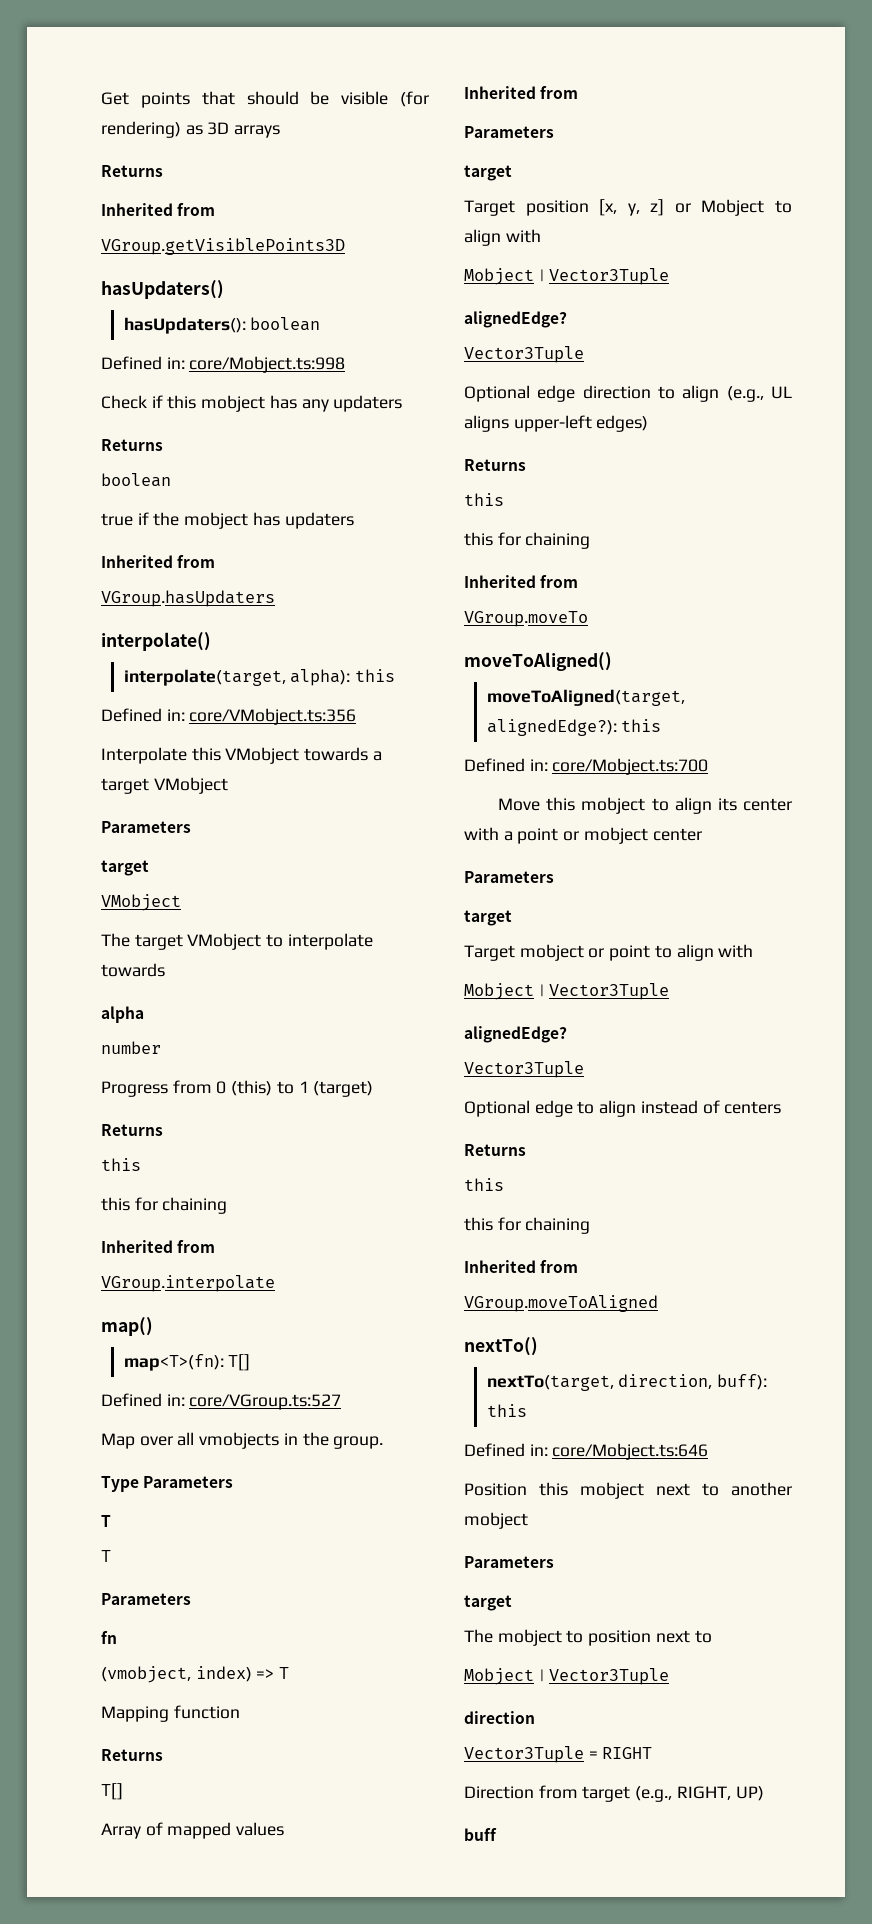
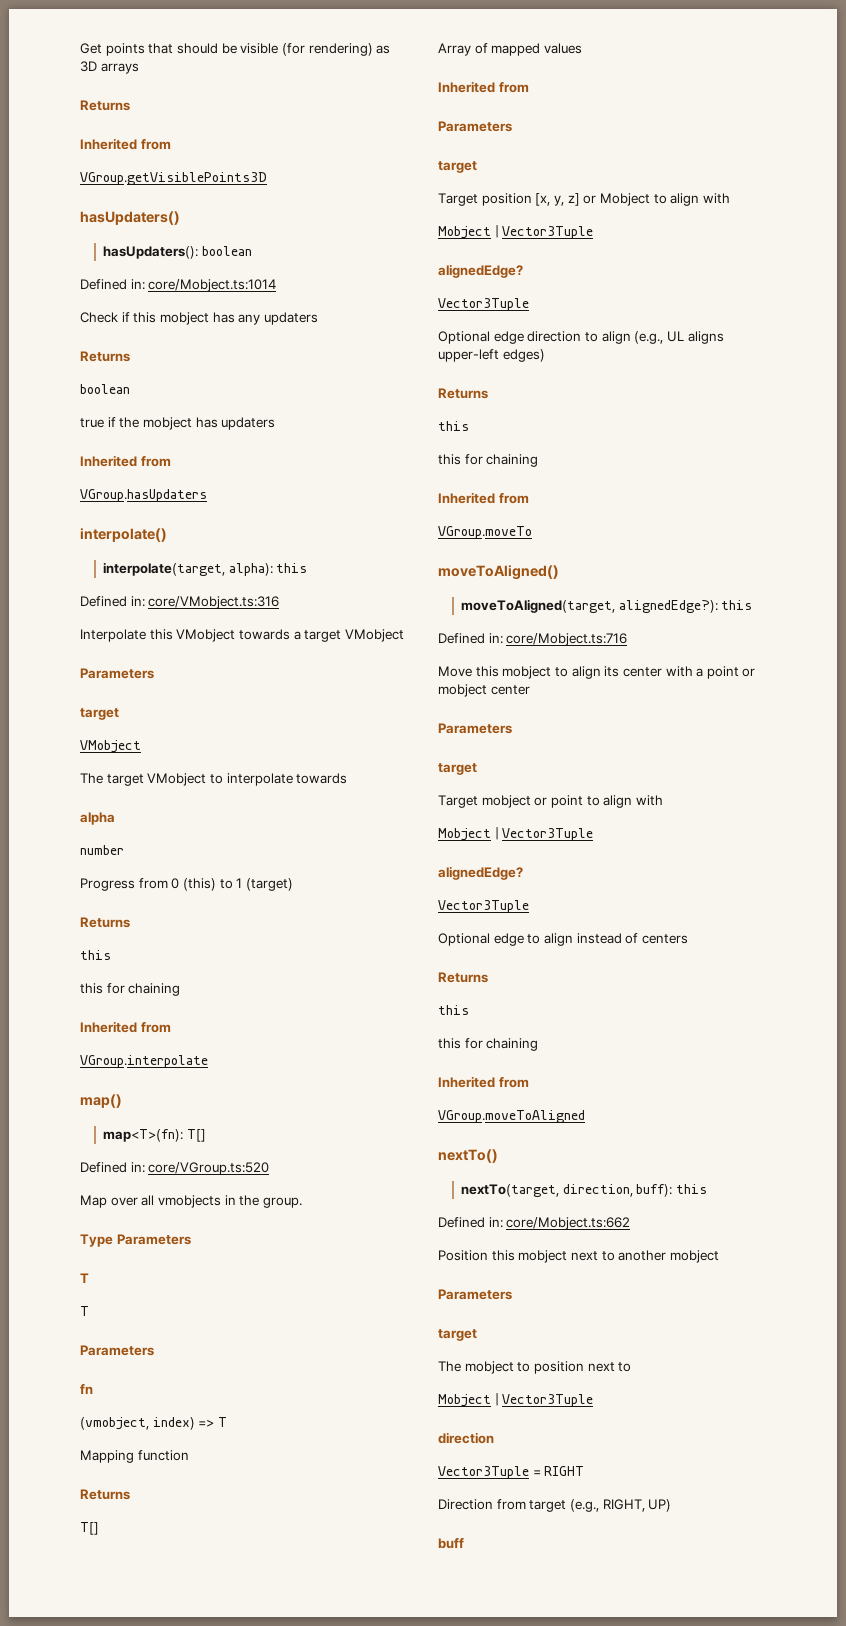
- Defined in: core/Mobject.ts:998
+ Defined in: core/Mobject.ts:1014
- Defined in: core/VMobject.ts:356
+ Defined in: core/VMobject.ts:316
- Defined in: core/VGroup.ts:527
+ Defined in: core/VGroup.ts:520
- Defined in: core/Mobject.ts:700
+ Defined in: core/Mobject.ts:716
- Defined in: core/Mobject.ts:646
+ Defined in: core/Mobject.ts:662

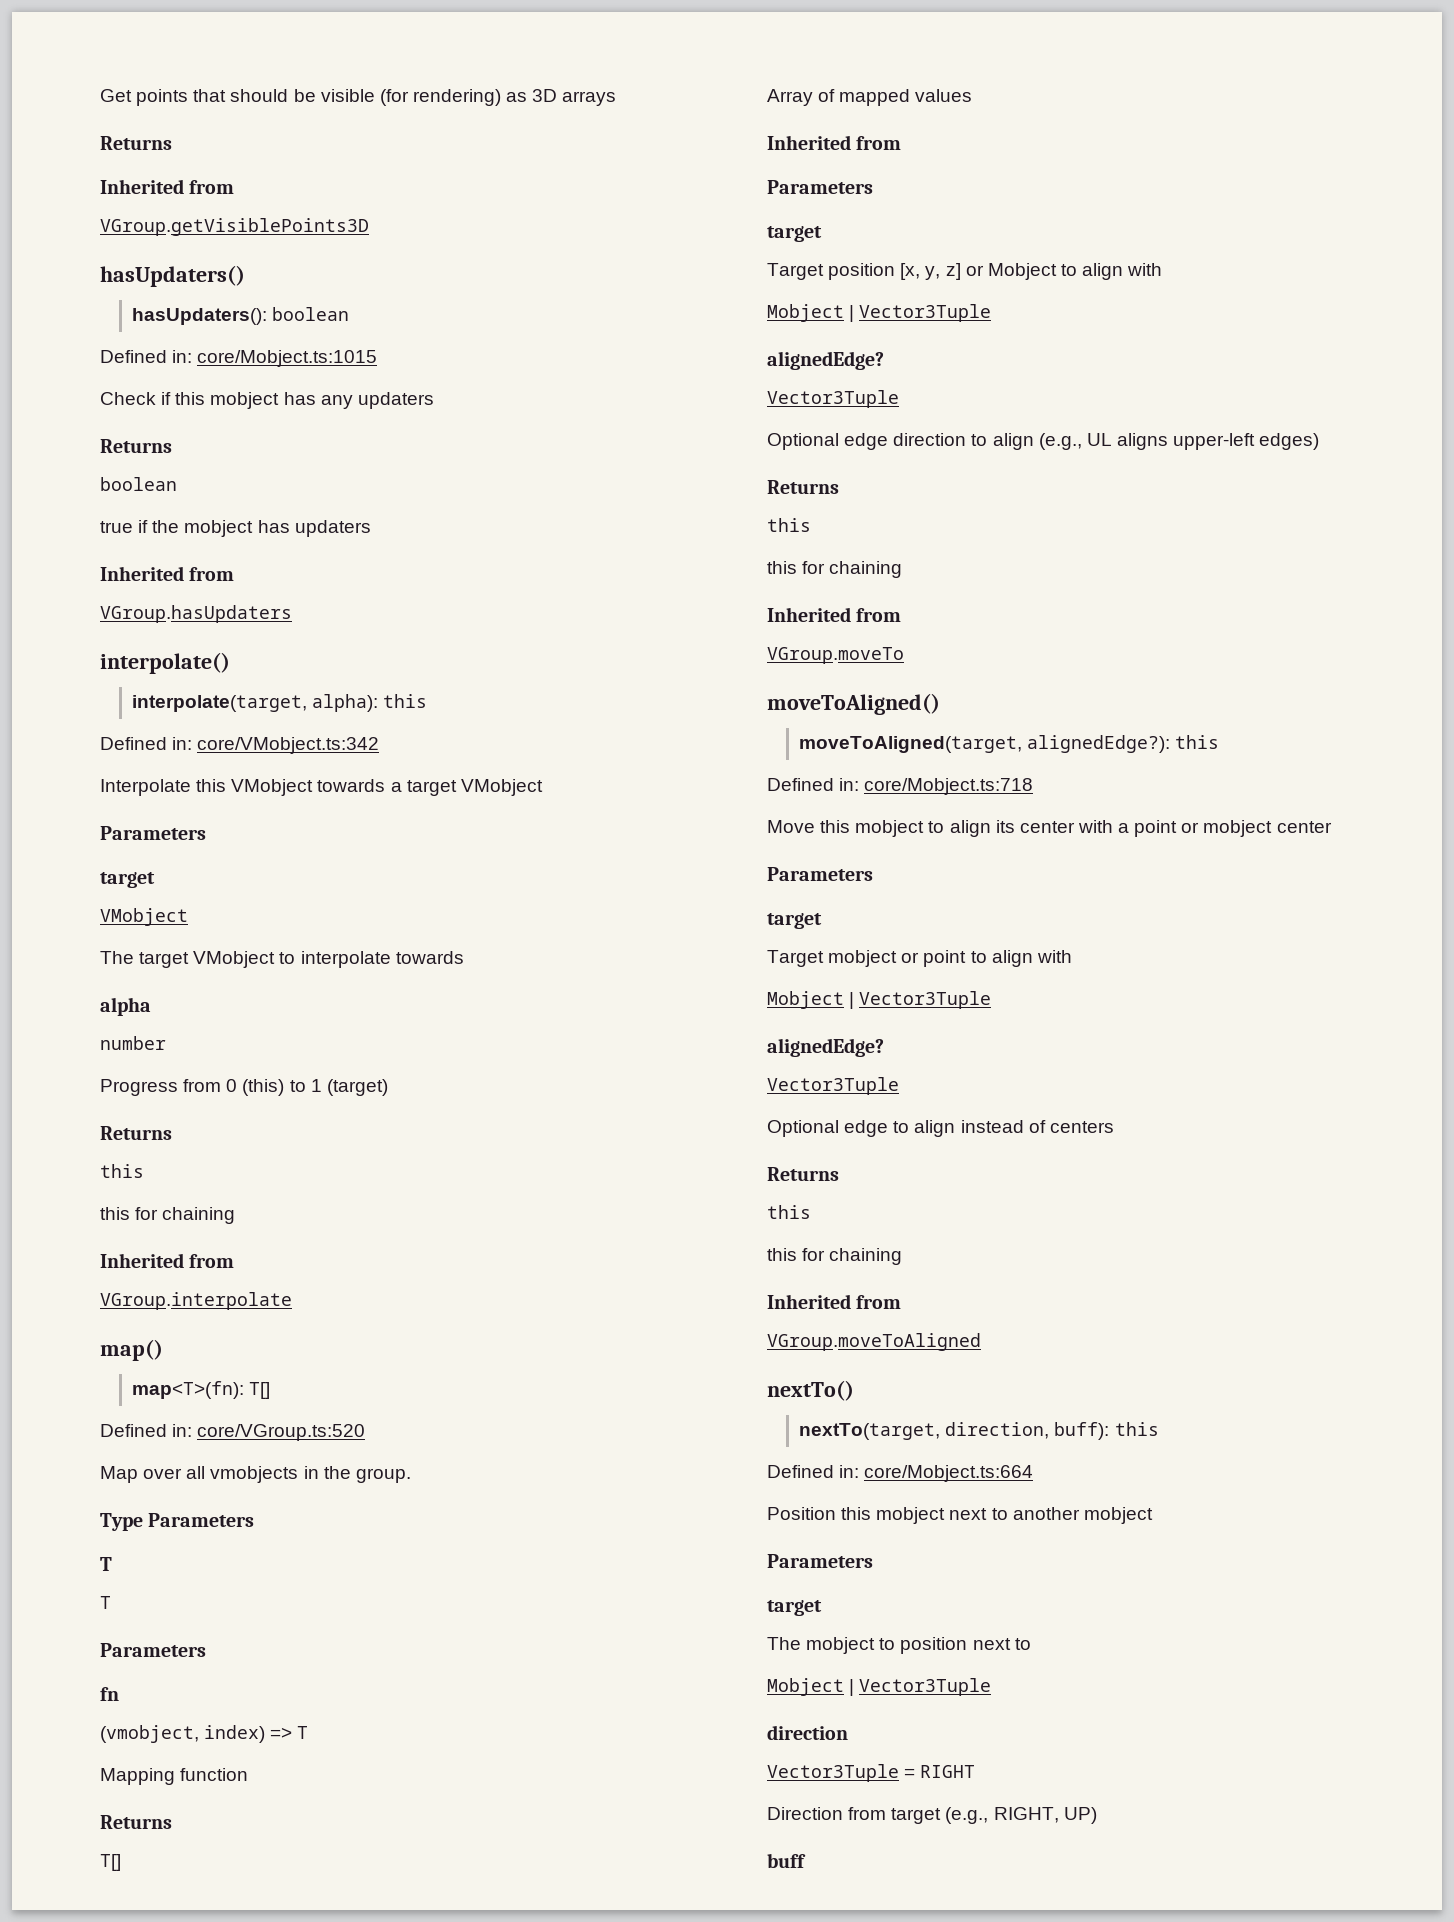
- Defined in: core/Mobject.ts:1014
+ Defined in: core/Mobject.ts:1015
- Defined in: core/VMobject.ts:316
+ Defined in: core/VMobject.ts:342
- Defined in: core/Mobject.ts:716
+ Defined in: core/Mobject.ts:718
- Defined in: core/Mobject.ts:662
+ Defined in: core/Mobject.ts:664

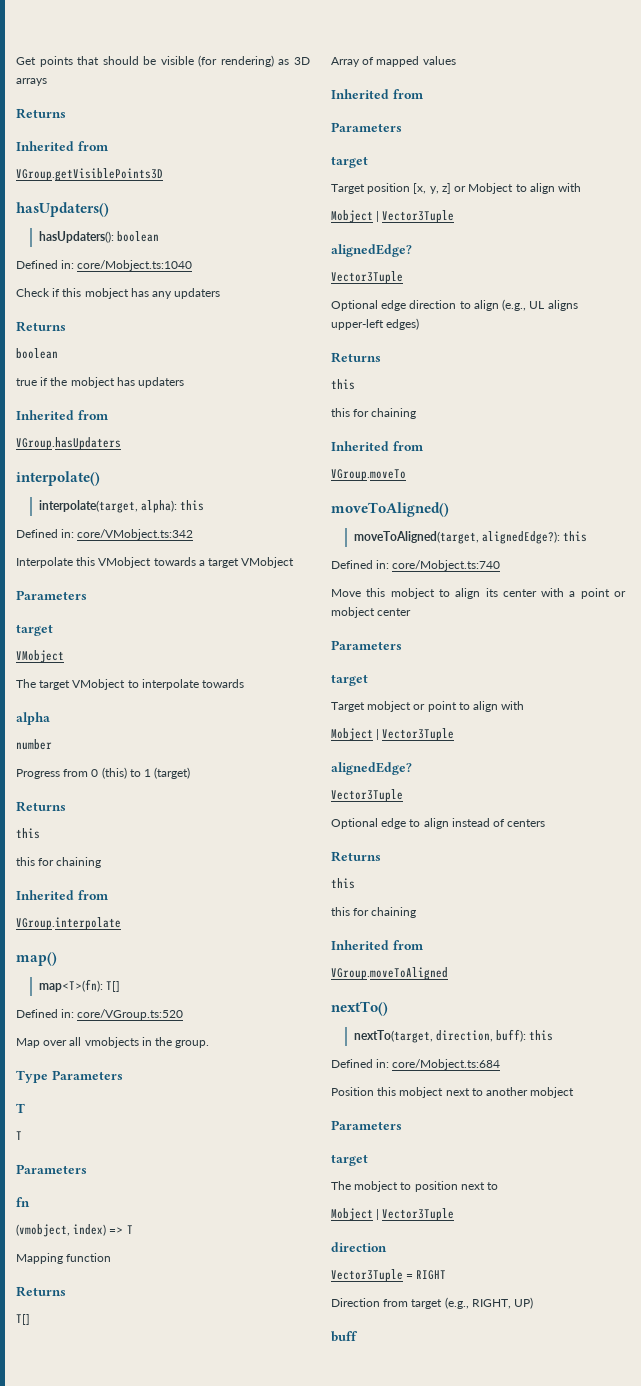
- Defined in: core/Mobject.ts:1015
+ Defined in: core/Mobject.ts:1040
- Defined in: core/Mobject.ts:718
+ Defined in: core/Mobject.ts:740
- Defined in: core/Mobject.ts:664
+ Defined in: core/Mobject.ts:684

